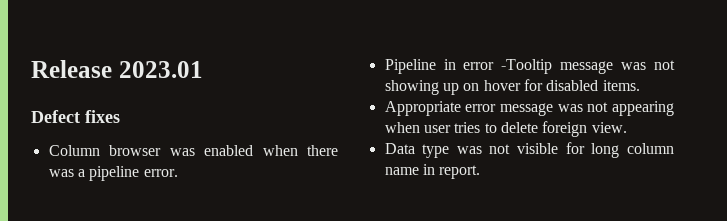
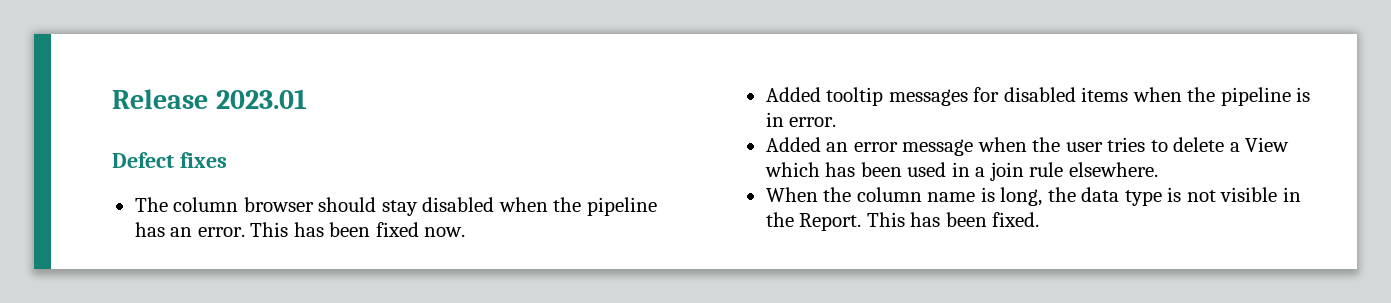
- Column browser was enabled when there was a pipeline error.
- Pipeline in error -Tooltip message was not showing up on hover for disabled items.
- Appropriate error message was not appearing when user tries to delete foreign view.
- Data type was not visible for long column name in report.
+ The column browser should stay disabled when the pipeline has an error. This has been fixed now.
+ Added tooltip messages for disabled items when the pipeline is in error.
+ Added an error message when the user tries to delete a View which has been used in a join rule elsewhere.
+ When the column name is long, the data type is not visible in the Report. This has been fixed.

